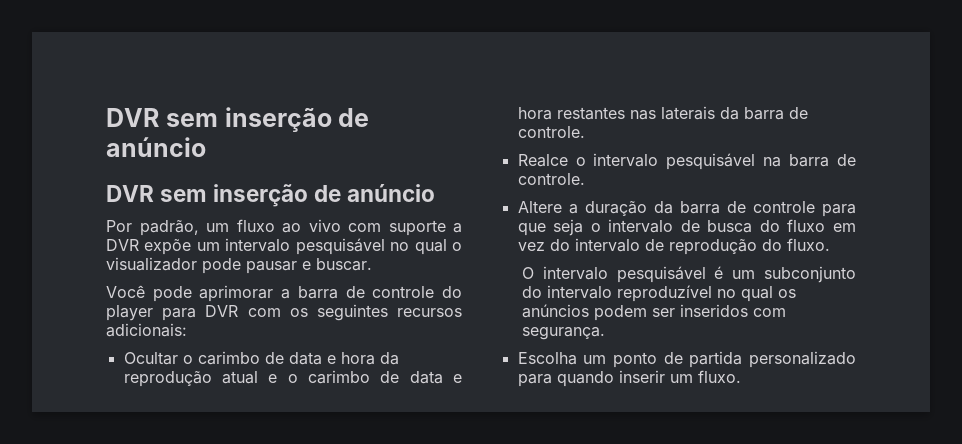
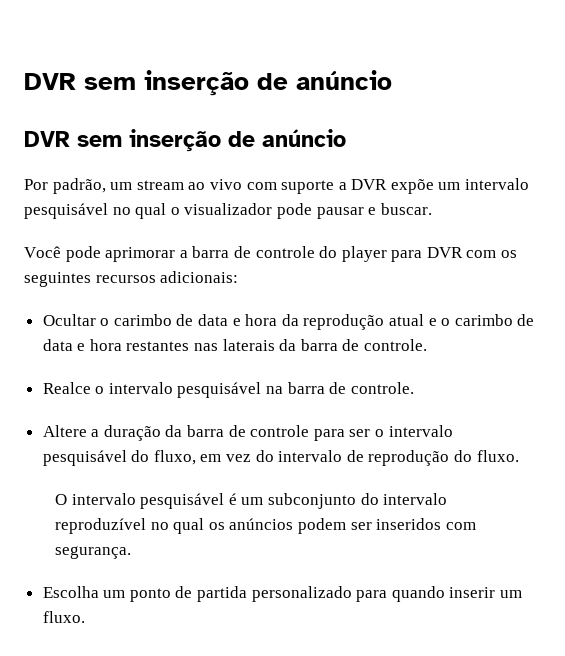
- Por padrão, um fluxo ao vivo com suporte a DVR expõe um intervalo pesquisável no qual o visualizador pode pausar e buscar.
+ Por padrão, um stream ao vivo com suporte a DVR expõe um intervalo pesquisável no qual o visualizador pode pausar e buscar.
- Altere a duração da barra de controle para que seja o intervalo de busca do fluxo em vez do intervalo de reprodução do fluxo.
+ Altere a duração da barra de controle para ser o intervalo pesquisável do fluxo, em vez do intervalo de reprodução do fluxo.

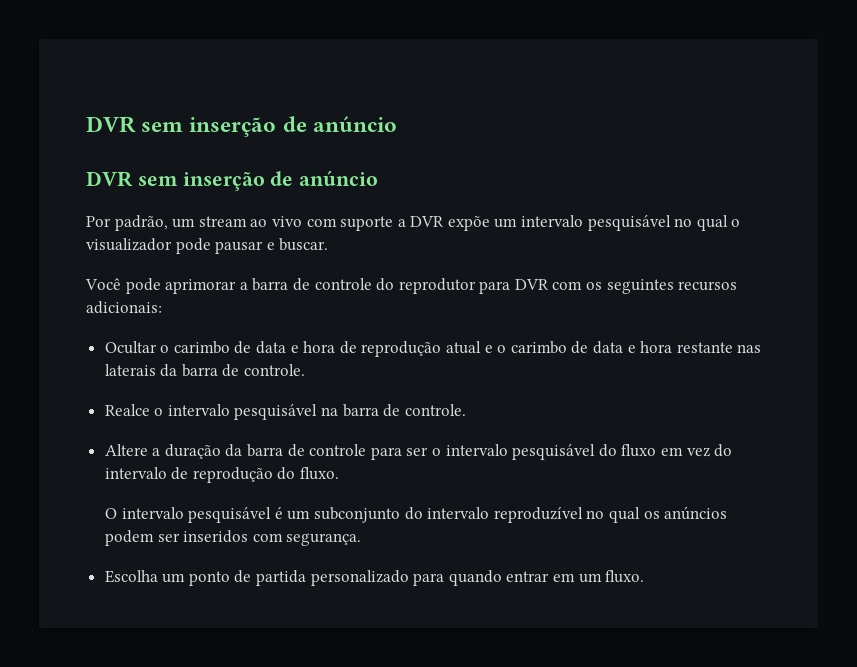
- Você pode aprimorar a barra de controle do player para DVR com os seguintes recursos adicionais:
+ Você pode aprimorar a barra de controle do reprodutor para DVR com os seguintes recursos adicionais:
- Ocultar o carimbo de data e hora da reprodução atual e o carimbo de data e hora restantes nas laterais da barra de controle.
+ Ocultar o carimbo de data e hora de reprodução atual e o carimbo de data e hora restante nas laterais da barra de controle.
- Altere a duração da barra de controle para ser o intervalo pesquisável do fluxo, em vez do intervalo de reprodução do fluxo.
+ Altere a duração da barra de controle para ser o intervalo pesquisável do fluxo em vez do intervalo de reprodução do fluxo.
- Escolha um ponto de partida personalizado para quando inserir um fluxo.
+ Escolha um ponto de partida personalizado para quando entrar em um fluxo.

